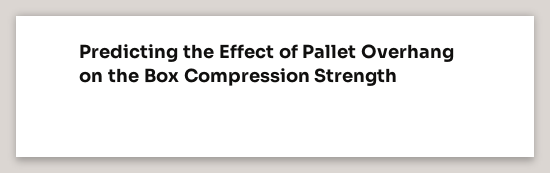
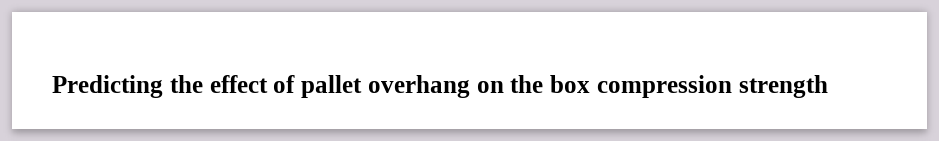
- Predicting the Effect of Pallet Overhang on the Box Compression Strength
+ Predicting the effect of pallet overhang on the box compression strength

